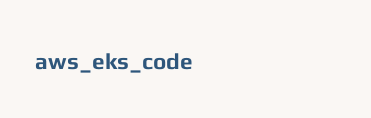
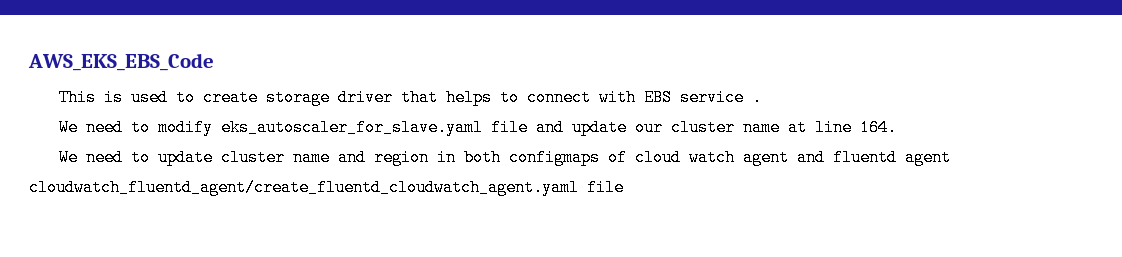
- aws_eks_code
+ AWS_EKS_EBS_Code
+ This is used to create storage driver that helps to connect with EBS service .
+ We need to modify eks_autoscaler_for_slave.yaml file and update our cluster name at line 164.
+ We need to update cluster name and region in both configmaps of cloud watch agent and fluentd agent cloudwatch_fluentd_agent/create_fluentd_cloudwatch_agent.yaml file

